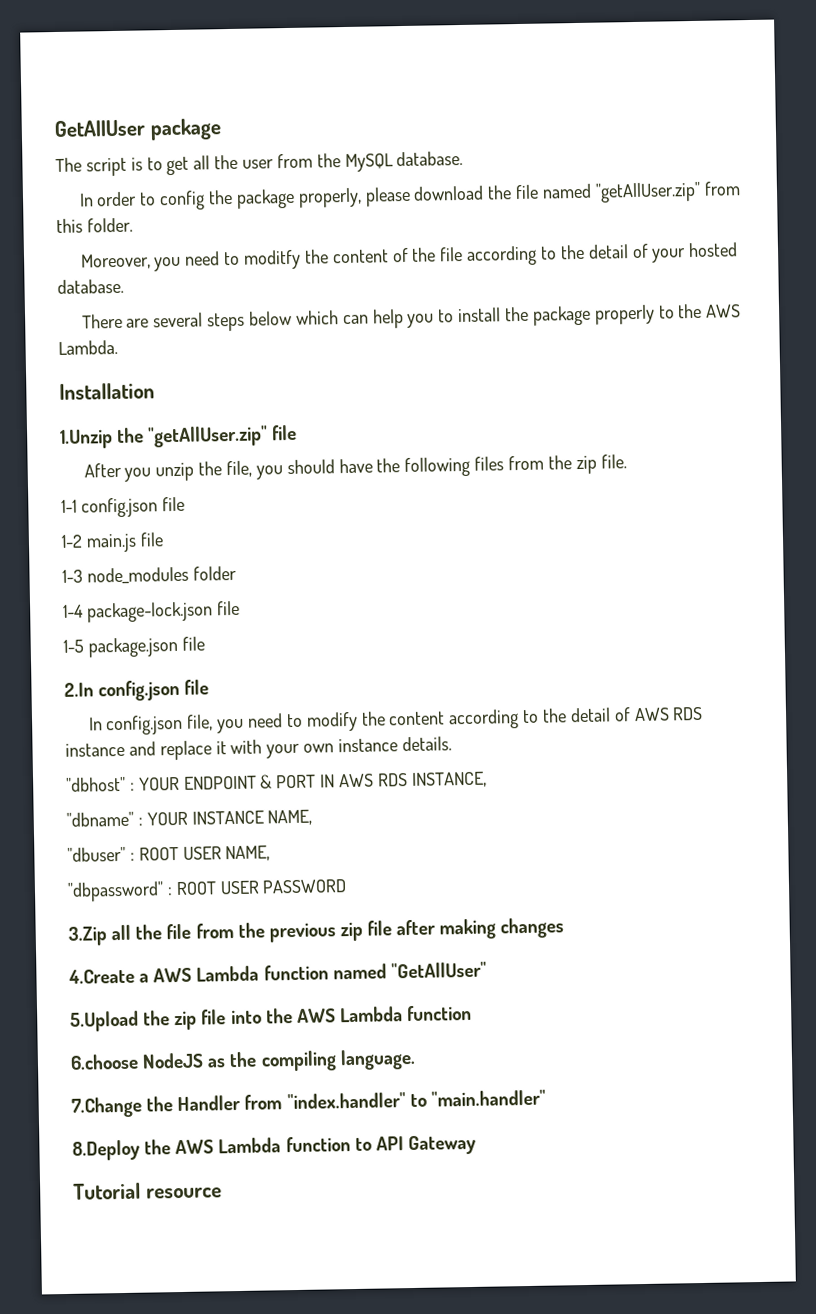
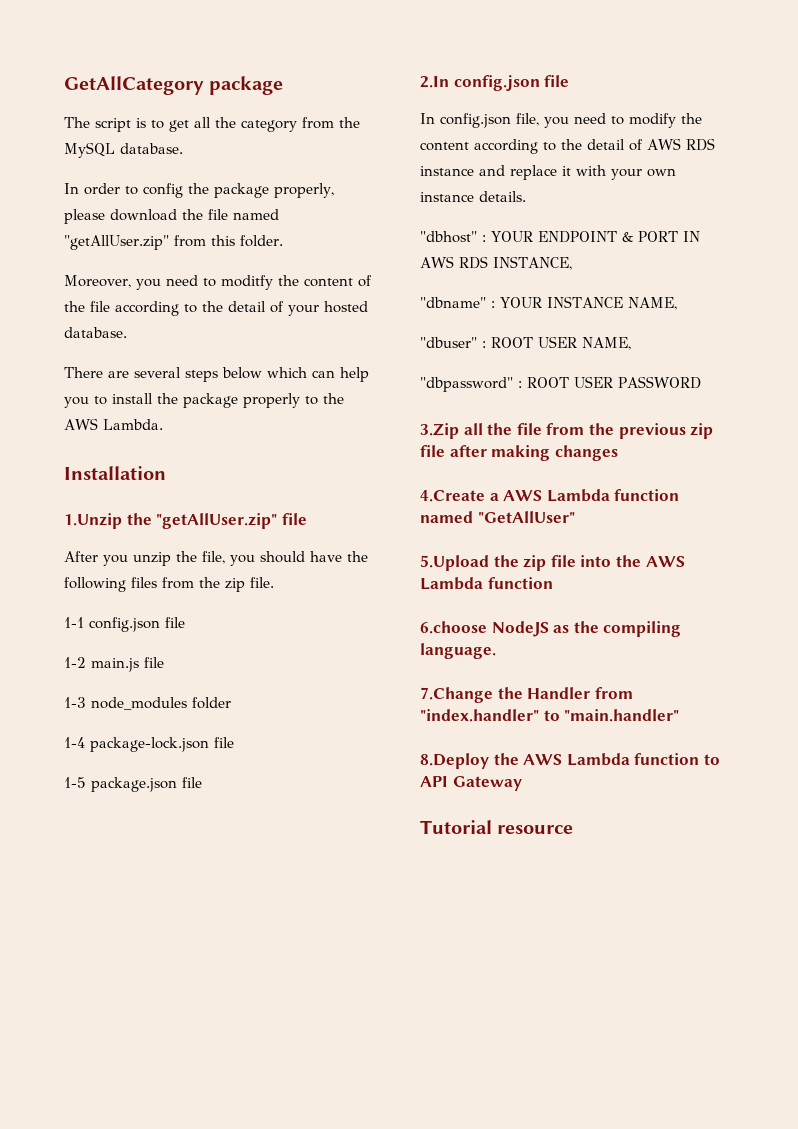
- GetAllUser package
+ GetAllCategory package
- The script is to get all the user from the MySQL database.
+ The script is to get all the category from the MySQL database.

